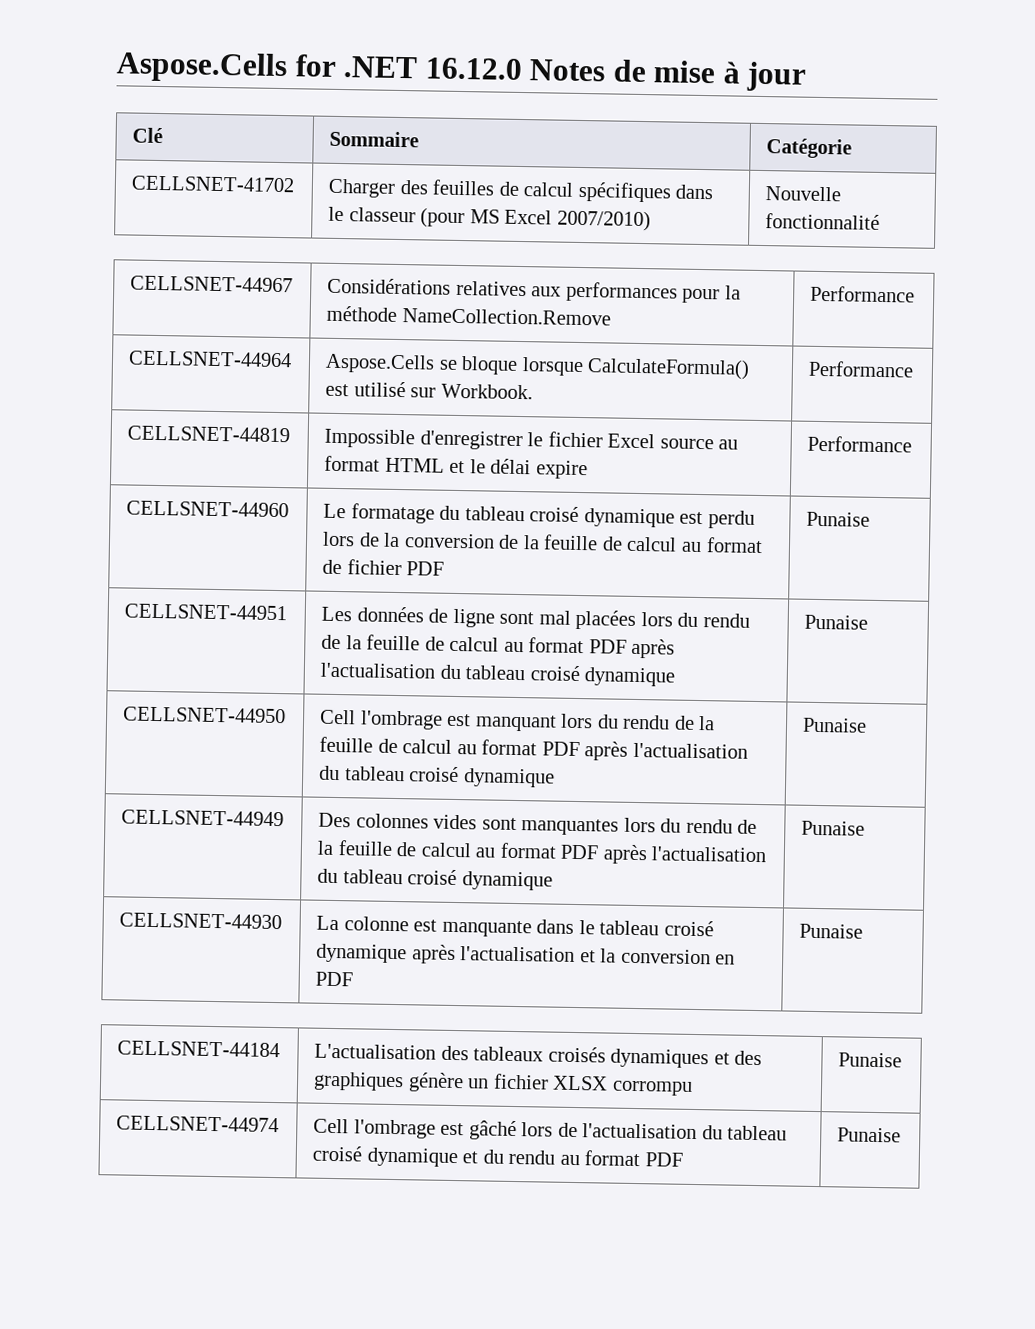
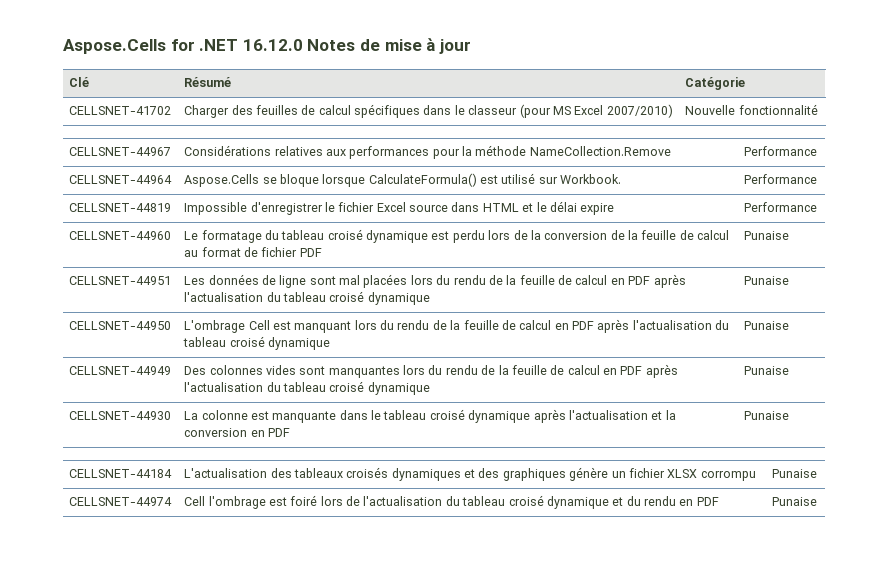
- Clé | Sommaire | Catégorie
+ Clé | Résumé | Catégorie
- CELLSNET-44819 | Impossible d'enregistrer le fichier Excel source au format HTML et le délai expire | Performance
+ CELLSNET-44819 | Impossible d'enregistrer le fichier Excel source dans HTML et le délai expire | Performance
- CELLSNET-44951 | Les données de ligne sont mal placées lors du rendu de la feuille de calcul au format PDF après l'actualisation du tableau croisé dynamique | Punaise
+ CELLSNET-44951 | Les données de ligne sont mal placées lors du rendu de la feuille de calcul en PDF après l'actualisation du tableau croisé dynamique | Punaise
- CELLSNET-44950 | Cell l'ombrage est manquant lors du rendu de la feuille de calcul au format PDF après l'actualisation du tableau croisé dynamique | Punaise
+ CELLSNET-44950 | L'ombrage Cell est manquant lors du rendu de la feuille de calcul en PDF après l'actualisation du tableau croisé dynamique | Punaise
- CELLSNET-44949 | Des colonnes vides sont manquantes lors du rendu de la feuille de calcul au format PDF après l'actualisation du tableau croisé dynamique | Punaise
+ CELLSNET-44949 | Des colonnes vides sont manquantes lors du rendu de la feuille de calcul en PDF après l'actualisation du tableau croisé dynamique | Punaise
- CELLSNET-44974 | Cell l'ombrage est gâché lors de l'actualisation du tableau croisé dynamique et du rendu au format PDF | Punaise
+ CELLSNET-44974 | Cell l'ombrage est foiré lors de l'actualisation du tableau croisé dynamique et du rendu en PDF | Punaise

